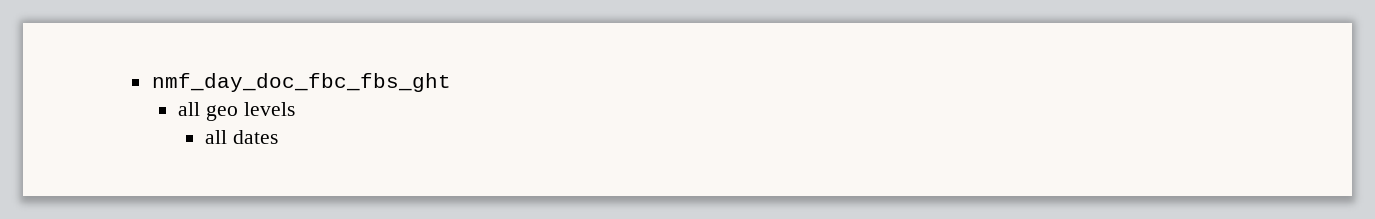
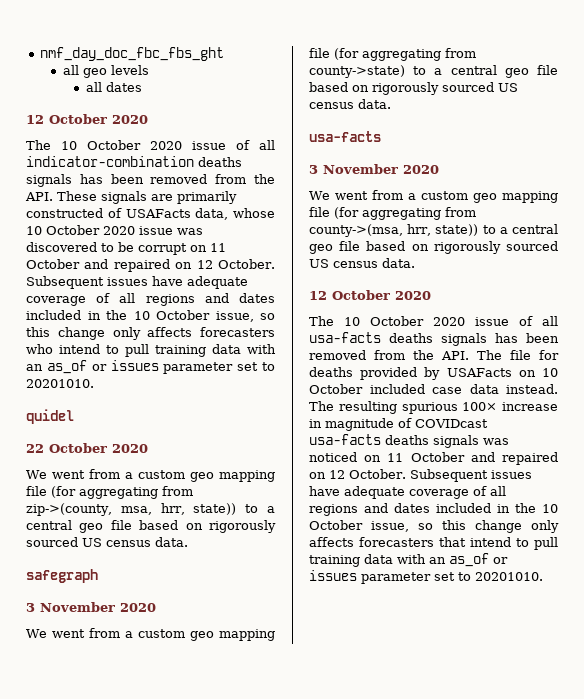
  all dates
+ 12 October 2020
+ The 10 October 2020 issue of all indicator-combination deaths signals has been removed from the API. These signals are primarily constructed of USAFacts data, whose 10 October 2020 issue was discovered to be corrupt on 11 October and repaired on 12 October. Subsequent issues have adequate coverage of all regions and dates included in the 10 October issue, so this change only affects forecasters who intend to pull training data with an as_of or issues parameter set to 20201010.
+ quidel
+ 22 October 2020
+ We went from a custom geo mapping file (for aggregating from zip->(county, msa, hrr, state)) to a central geo file based on rigorously sourced US census data.
+ safegraph
+ 3 November 2020
+ We went from a custom geo mapping file (for aggregating from county->state) to a central geo file based on rigorously sourced US census data.
+ usa-facts
+ 3 November 2020
+ We went from a custom geo mapping file (for aggregating from county->(msa, hrr, state)) to a central geo file based on rigorously sourced US census data.
+ 12 October 2020
+ The 10 October 2020 issue of all usa-facts deaths signals has been removed from the API. The file for deaths provided by USAFacts on 10 October included case data instead. The resulting spurious 100× increase in magnitude of COVIDcast usa-facts deaths signals was noticed on 11 October and repaired on 12 October. Subsequent issues have adequate coverage of all regions and dates included in the 10 October issue, so this change only affects forecasters that intend to pull training data with an as_of or issues parameter set to 20201010.

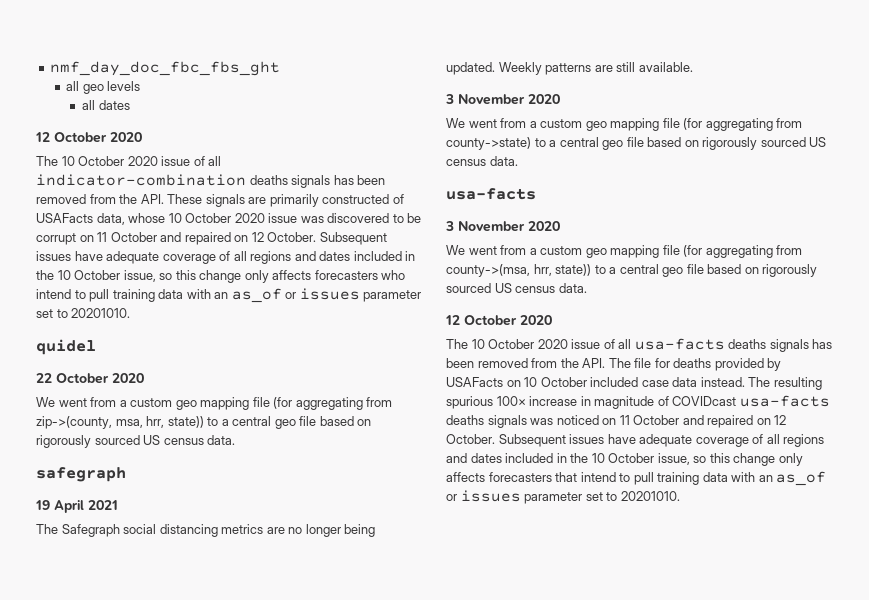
+ 19 April 2021
+ The Safegraph social distancing metrics are no longer being updated. Weekly patterns are still available.

